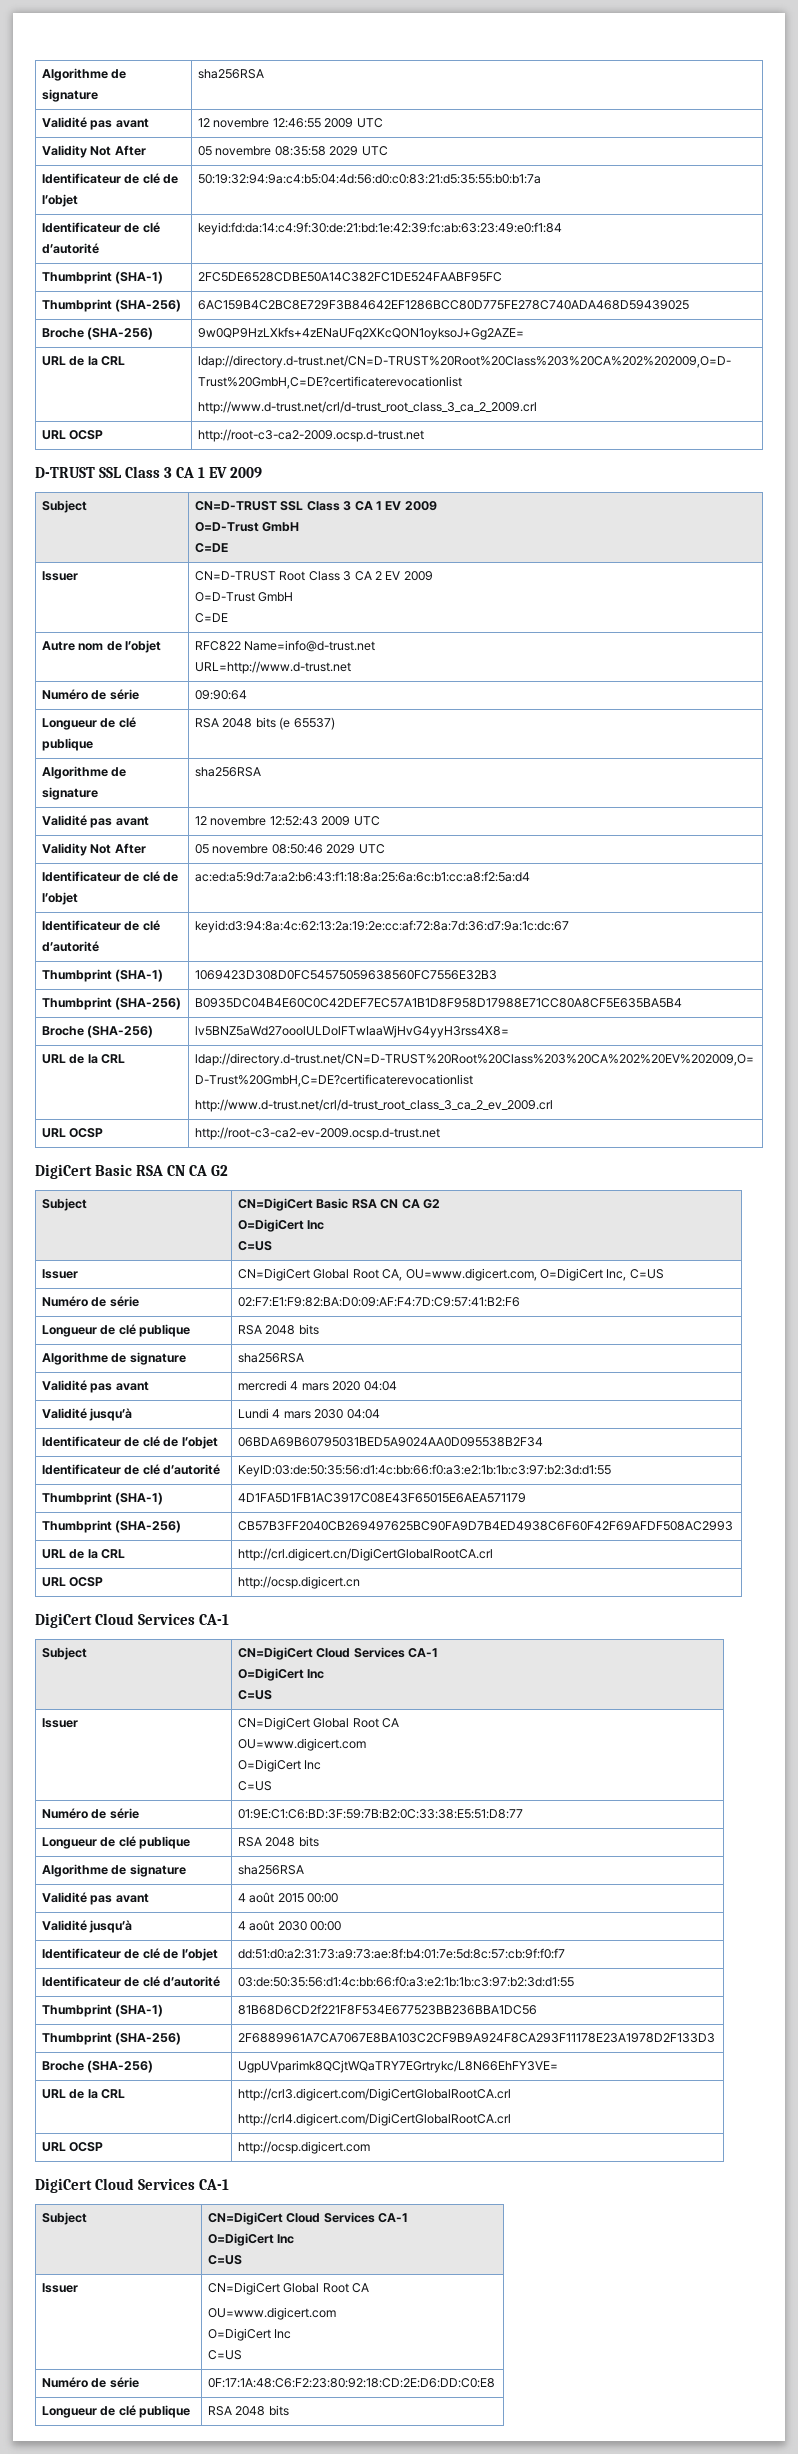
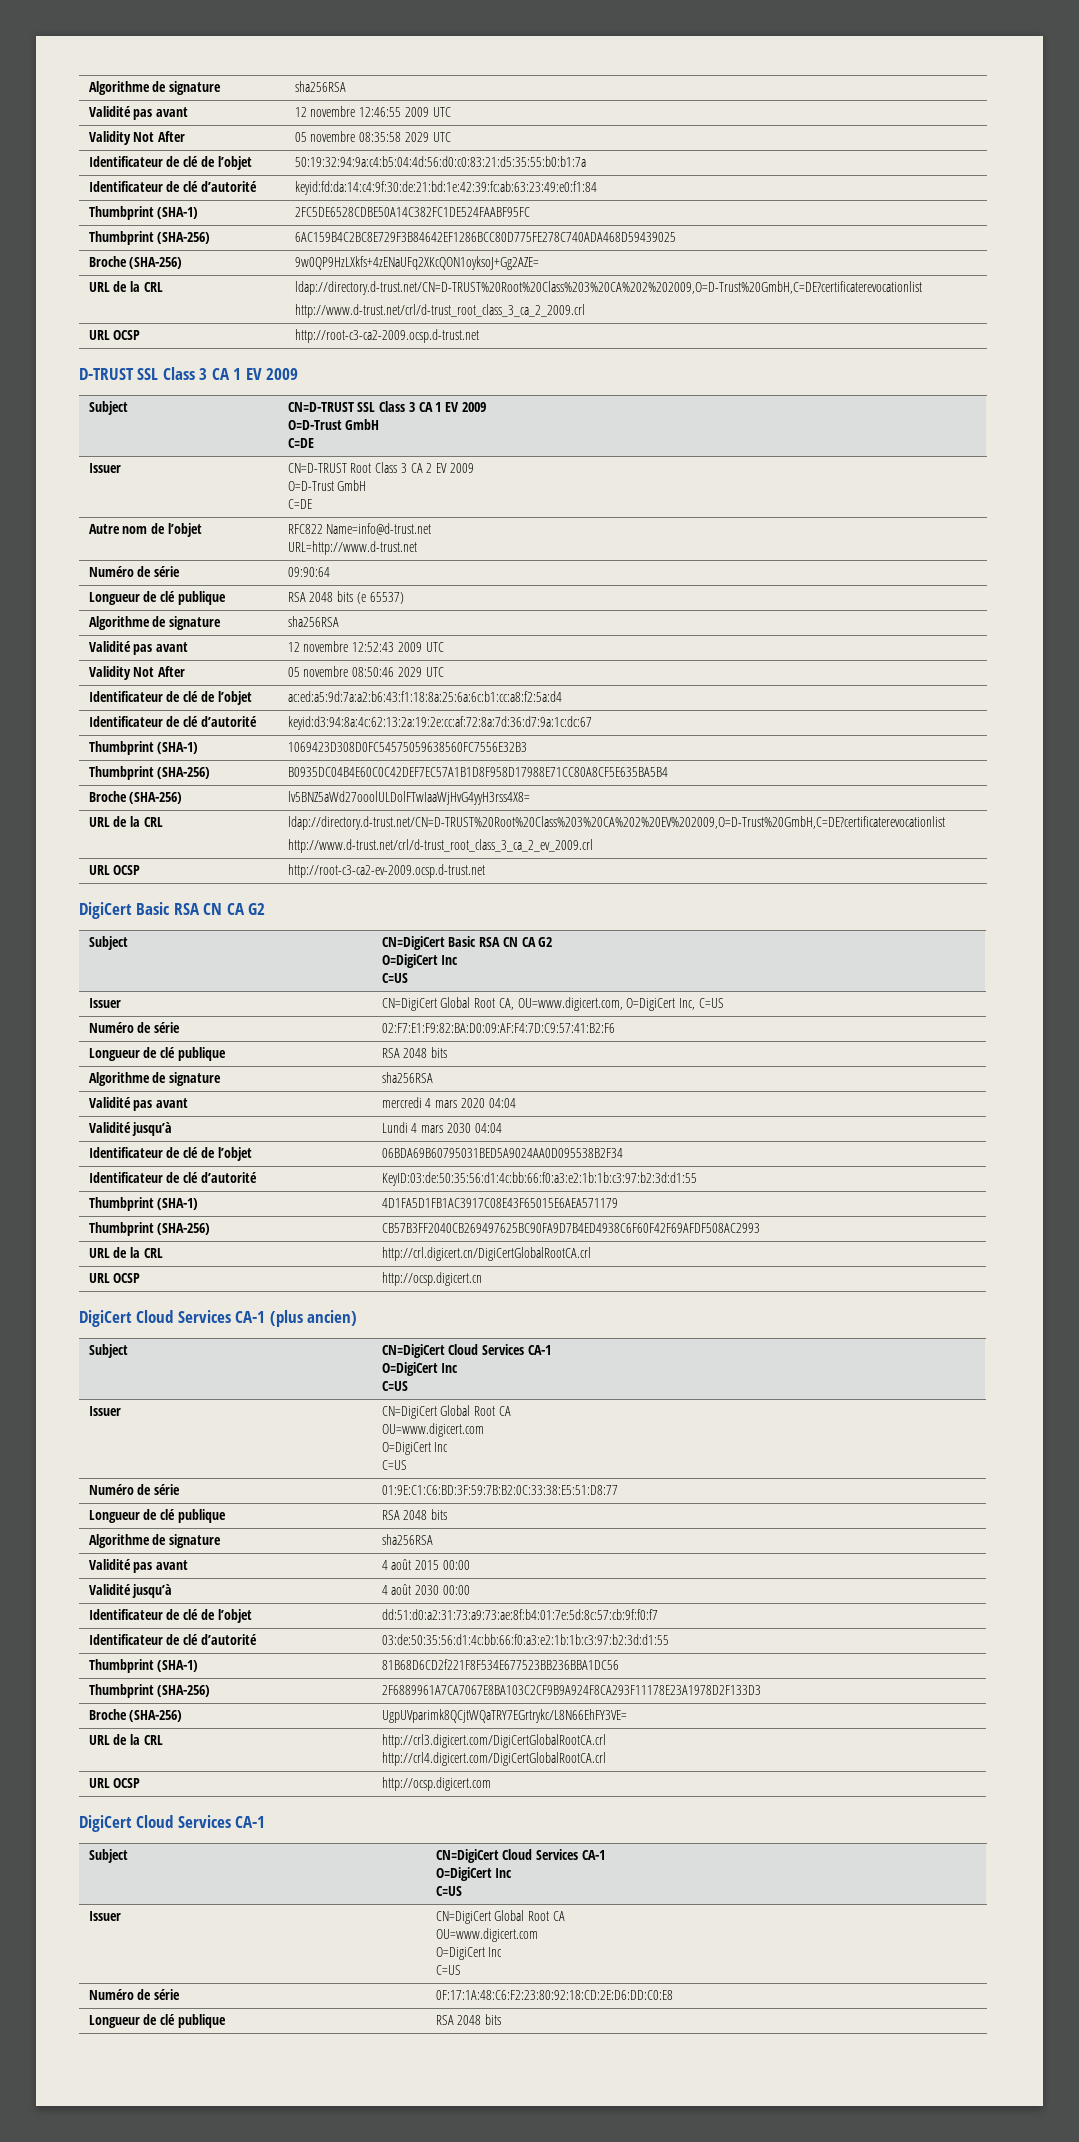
  URL OCSP | http://ocsp.digicert.cn
- DigiCert Cloud Services CA-1
+ DigiCert Cloud Services CA-1 (plus ancien)

